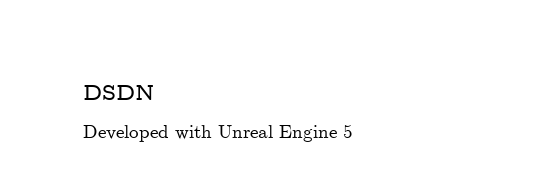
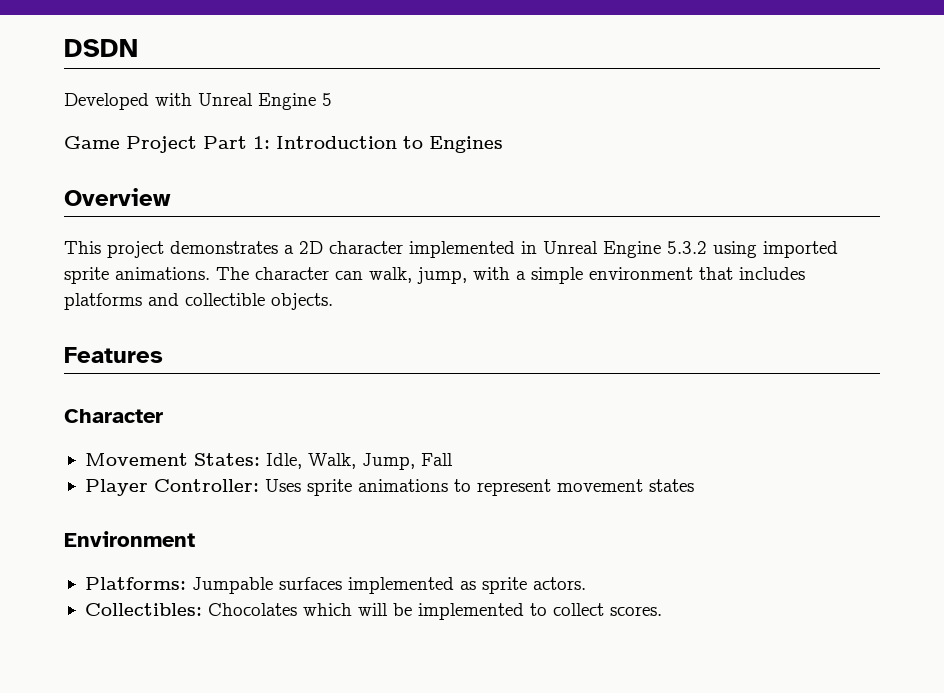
+ Game Project Part 1: Introduction to Engines
+ Overview
+ This project demonstrates a 2D character implemented in Unreal Engine 5.3.2 using imported sprite animations. The character can walk, jump, with a simple environment that includes platforms and collectible objects.
+ Features
+ Character
+ Movement States: Idle, Walk, Jump, Fall
+ Player Controller: Uses sprite animations to represent movement states
+ Environment
+ Platforms: Jumpable surfaces implemented as sprite actors.
+ Collectibles: Chocolates which will be implemented to collect scores.

